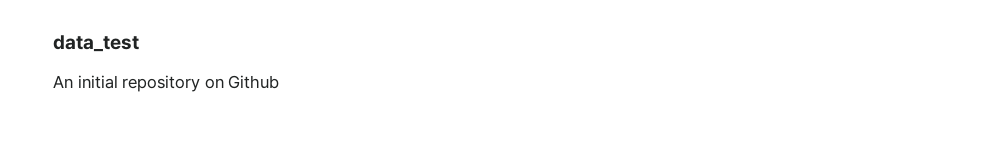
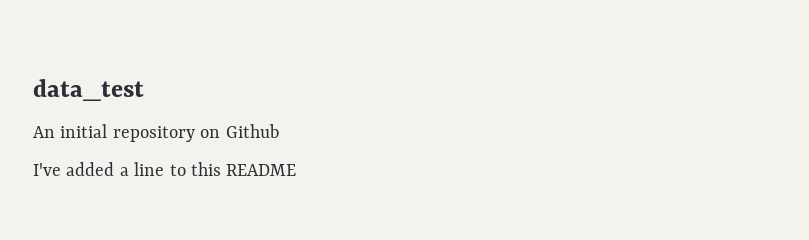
+ I've added a line to this README

